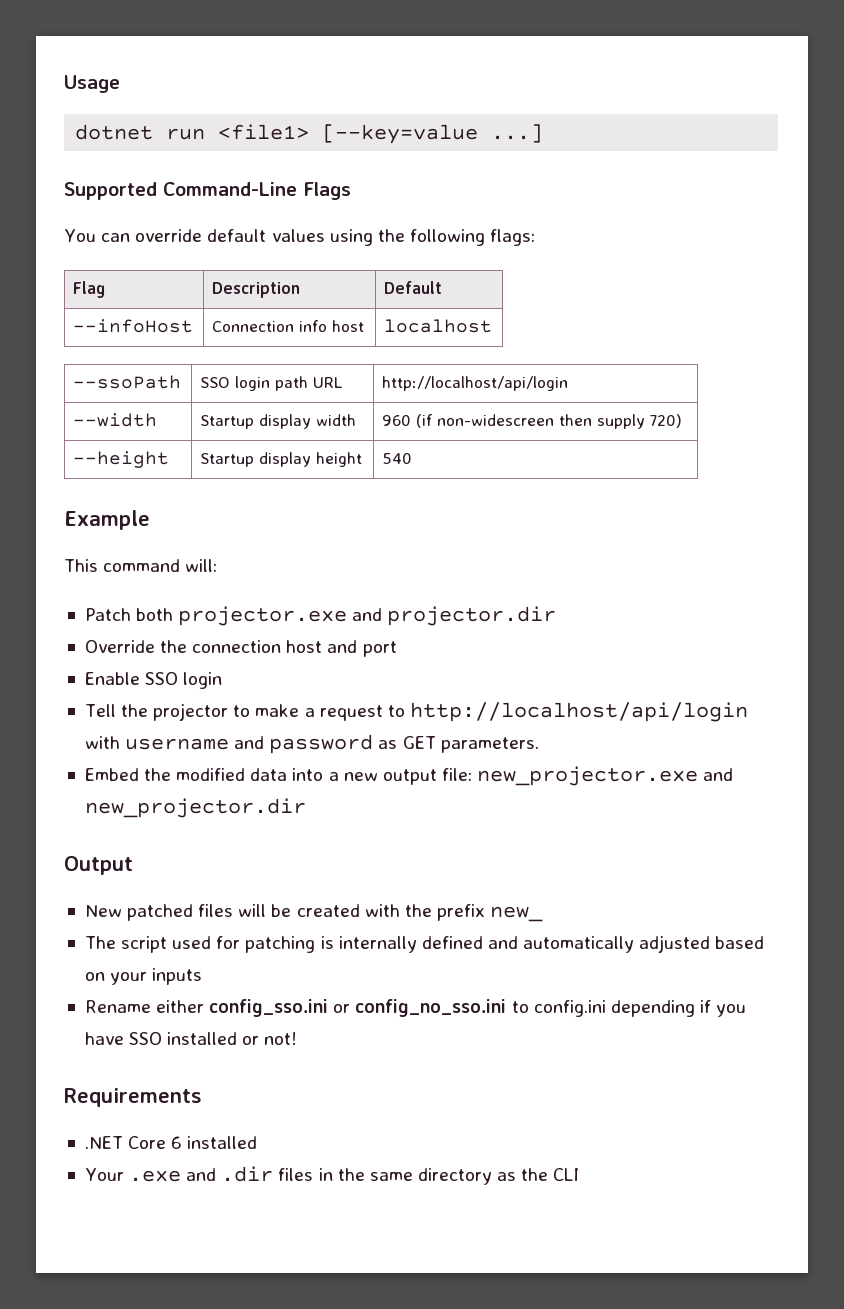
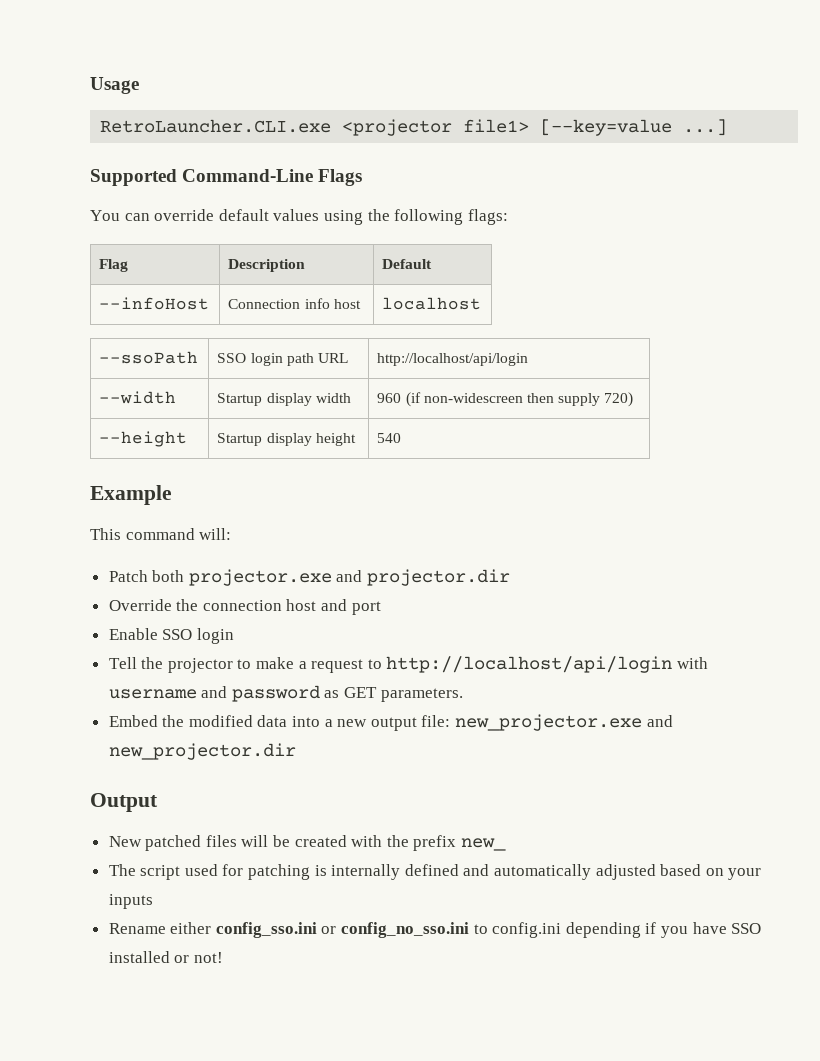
- dotnet run <file1> [--key=value ...]
+ RetroLauncher.CLI.exe <projector file1> [--key=value ...]
- Requirements
- .NET Core 6 installed
- Your .exe and .dir files in the same directory as the CLI

